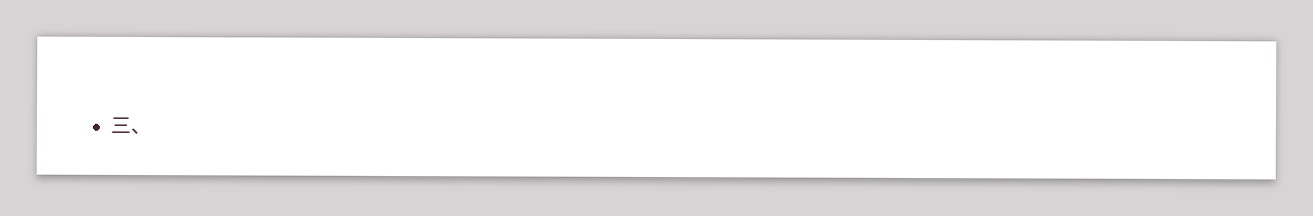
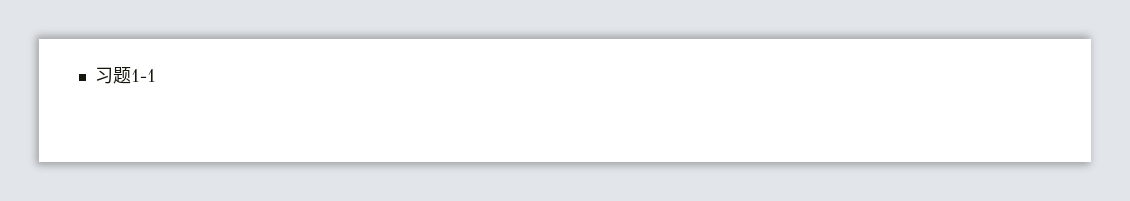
- 三、
+ 习题1-1

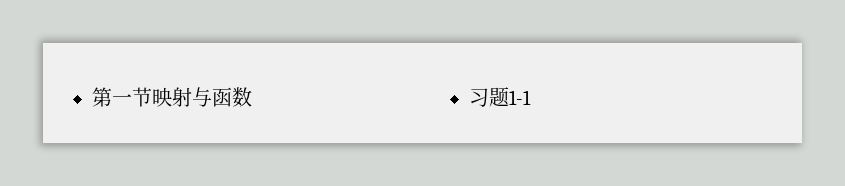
+ 第一节映射与函数

